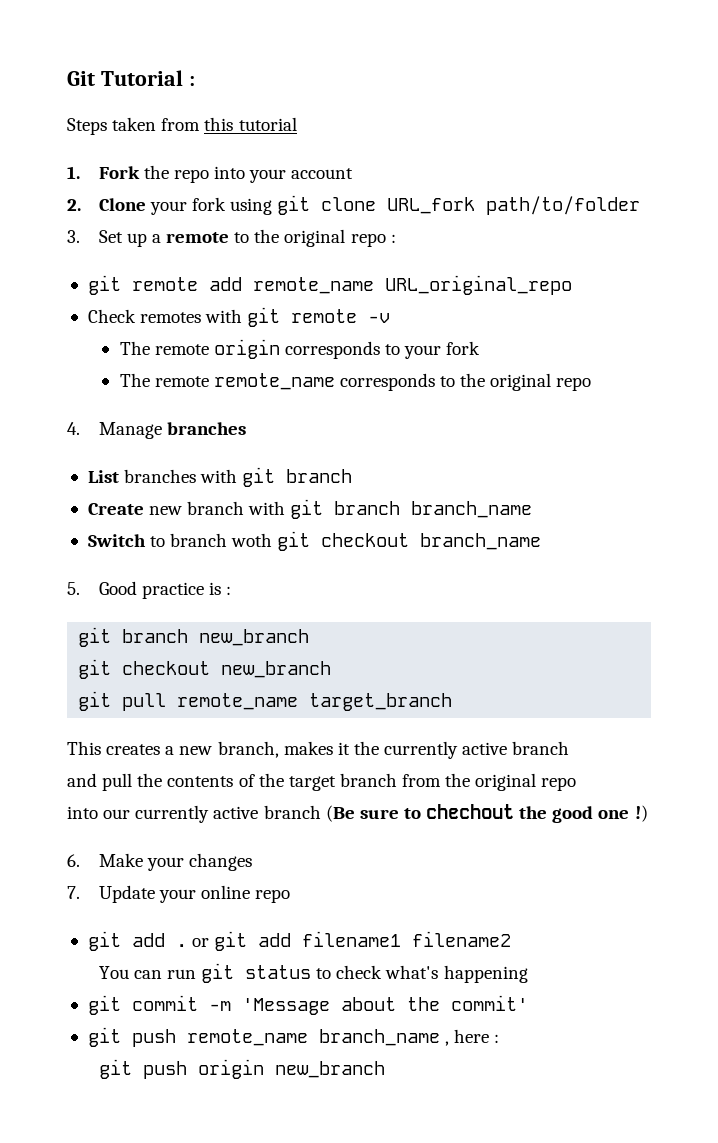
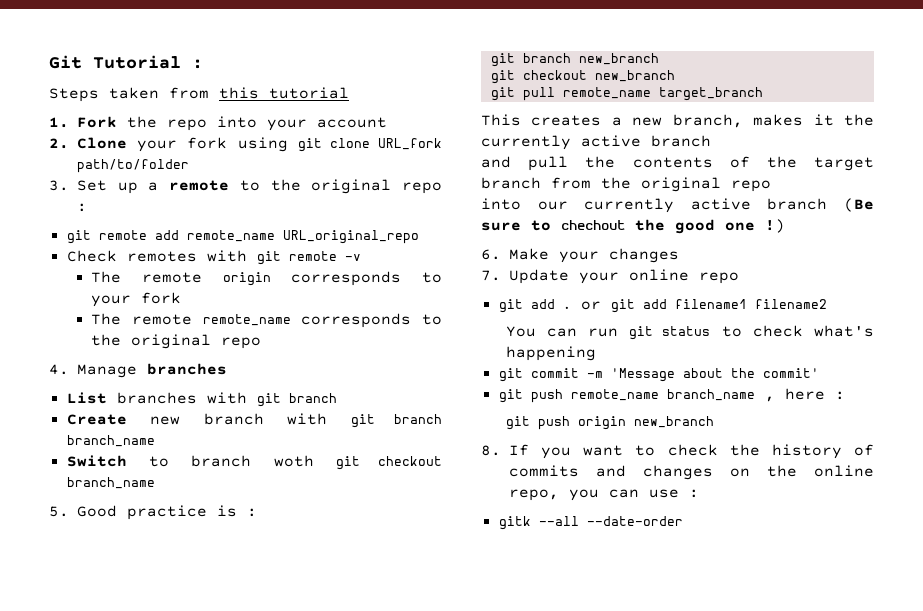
+ 8. If you want to check the history of commits and changes on the online repo, you can use :
+ gitk --all --date-order

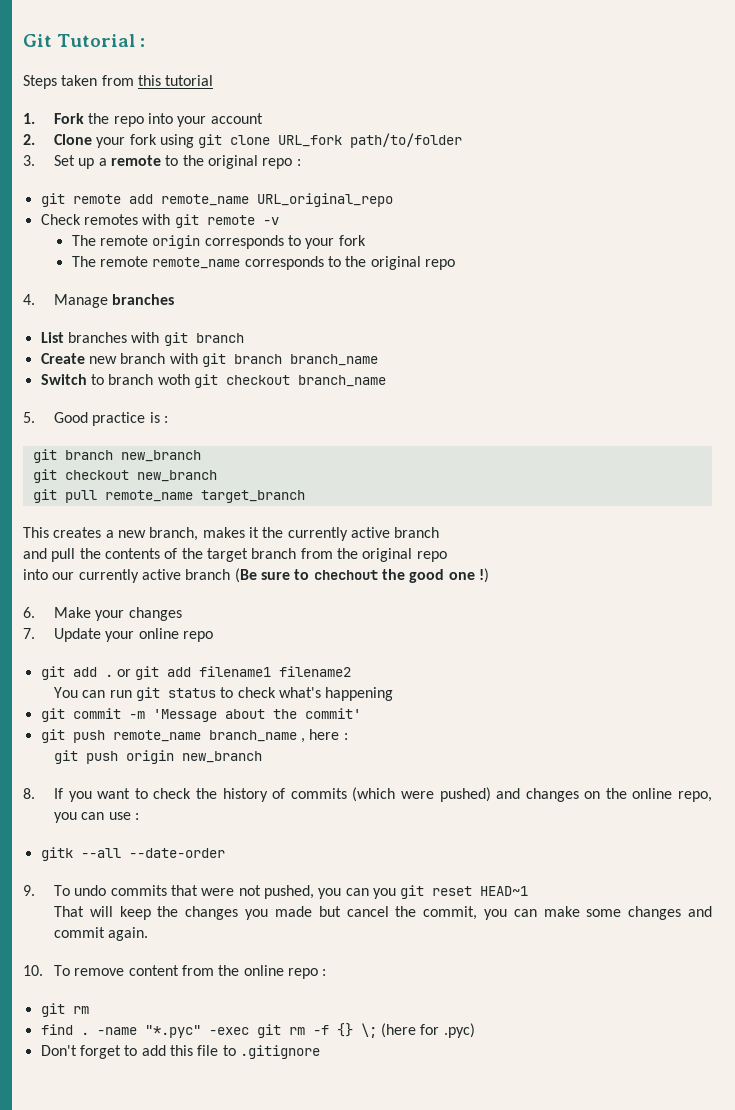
- 8. If you want to check the history of commits and changes on the online repo, you can use :
+ 8. If you want to check the history of commits (which were pushed) and changes on the online repo, you can use :
+ 9. To undo commits that were not pushed, you can you git reset HEAD~1
+ That will keep the changes you made but cancel the commit, you can make some changes and commit again.
+ 10. To remove content from the online repo :
+ git rm
+ find . -name "*.pyc" -exec git rm -f {} \; (here for .pyc)
+ Don't forget to add this file to .gitignore

